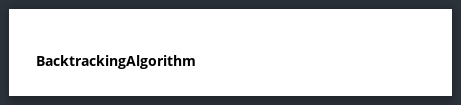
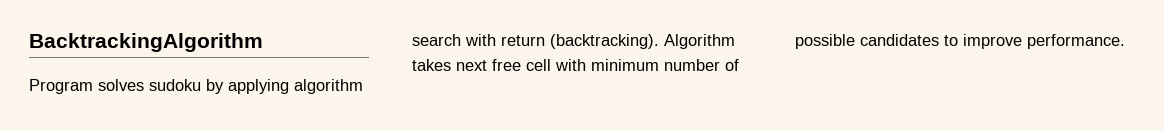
+ Program solves sudoku by applying algorithm search with return (backtracking). Algorithm takes next free cell with minimum number of possible candidates to improve performance.

